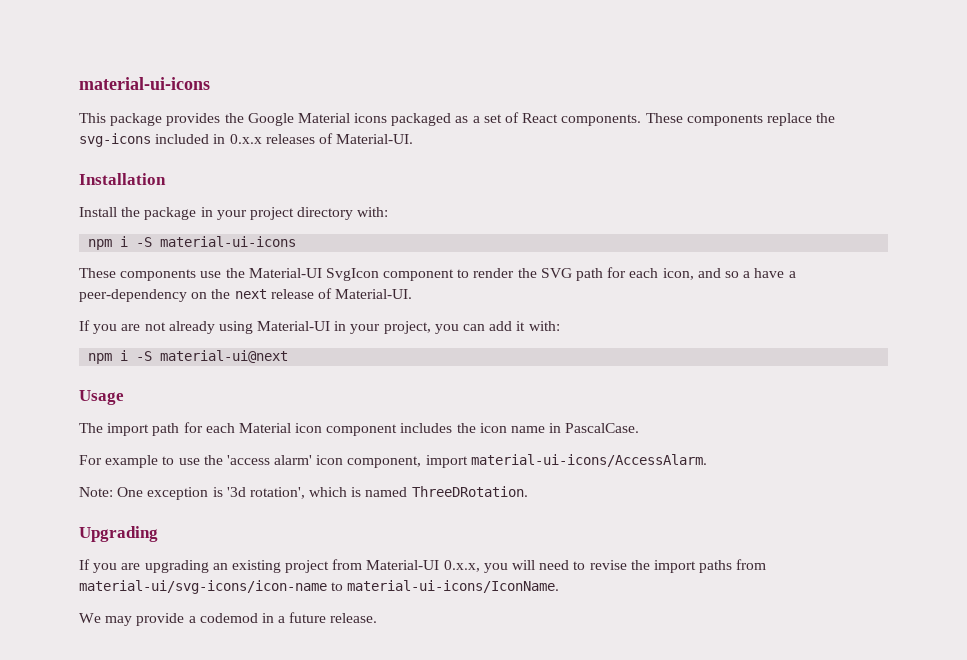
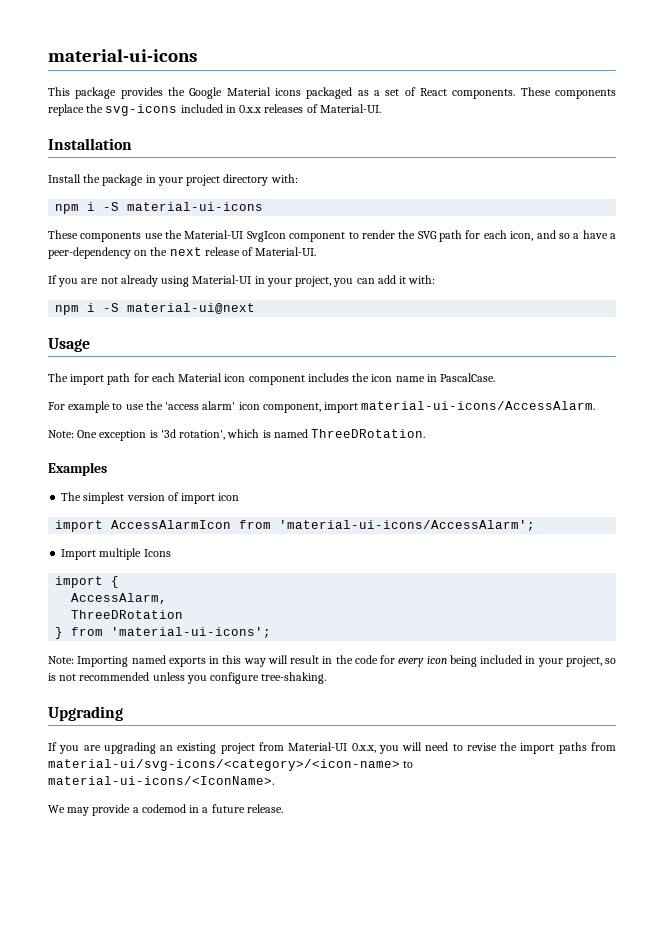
+ Examples
+ The simplest version of import icon
+ import AccessAlarmIcon from 'material-ui-icons/AccessAlarm';
+ Import multiple Icons
+ import {
+ AccessAlarm,
+ ThreeDRotation
+ } from 'material-ui-icons';
+ Note: Importing named exports in this way will result in the code for every icon being included in your project, so is not recommended unless you configure tree-shaking.
- If you are upgrading an existing project from Material-UI 0.x.x, you will need to revise the import paths from material-ui/svg-icons/icon-name to material-ui-icons/IconName.
+ If you are upgrading an existing project from Material-UI 0.x.x, you will need to revise the import paths from material-ui/svg-icons/<category>/<icon-name> to material-ui-icons/<IconName>.

